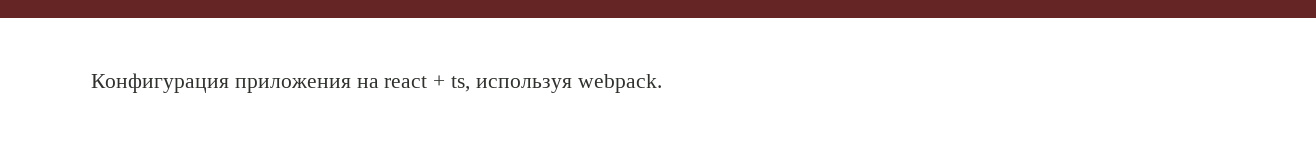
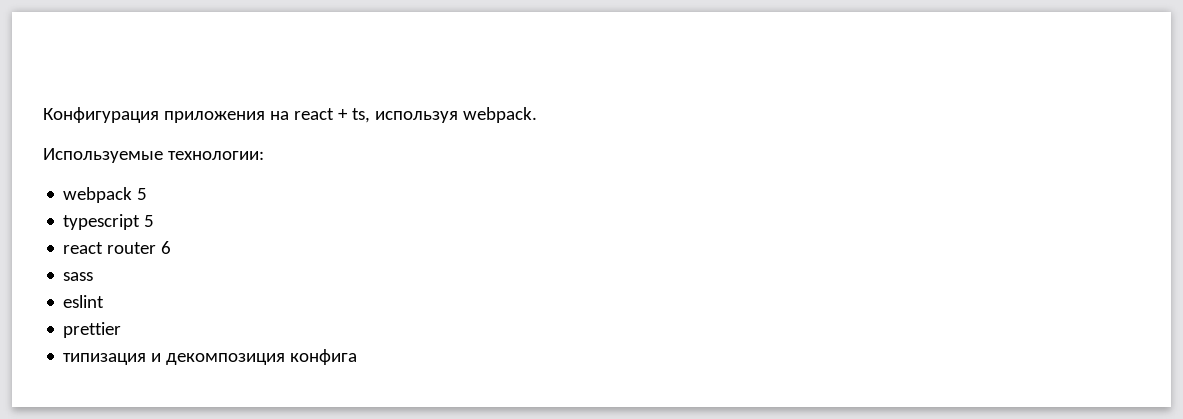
+ Используемые технологии:
+ webpack 5
+ typescript 5
+ react router 6
+ sass
+ eslint
+ prettier
+ типизация и декомпозиция конфига

